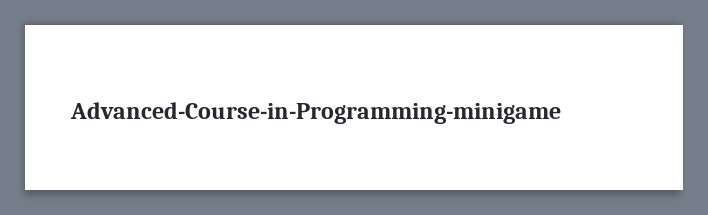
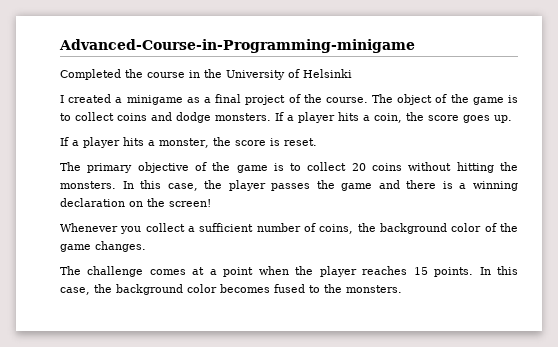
+ Completed the course in the University of Helsinki
+ I created a minigame as a final project of the course. The object of the game is to collect coins and dodge monsters. If a player hits a coin, the score goes up.
+ If a player hits a monster, the score is reset.
+ The primary objective of the game is to collect 20 coins without hitting the monsters. In this case, the player passes the game and there is a winning declaration on the screen!
+ Whenever you collect a sufficient number of coins, the background color of the game changes.
+ The challenge comes at a point when the player reaches 15 points. In this case, the background color becomes fused to the monsters.

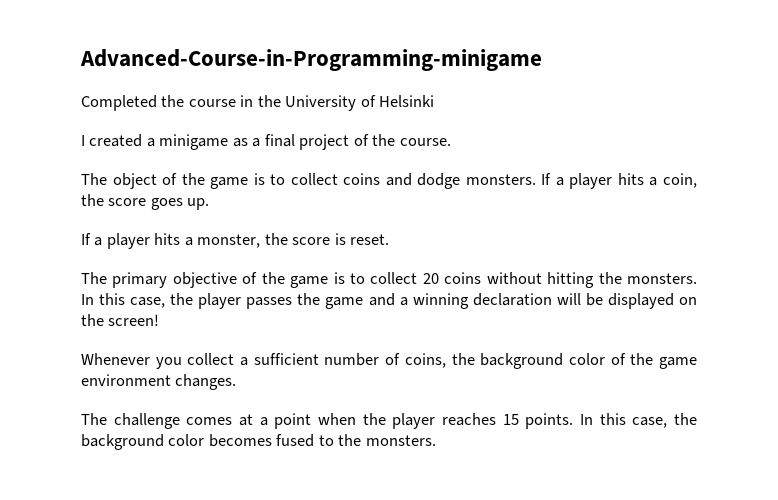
- I created a minigame as a final project of the course. The object of the game is to collect coins and dodge monsters.
+ I created a minigame as a final project of the course.
+ The object of the game is to collect coins and dodge monsters.
- In this case, the player passes the game and there is a winning declaration on the screen!
+ In this case, the player passes the game and a winning declaration will be displayed on the screen!
- Whenever you collect a sufficient number of coins, the background color of the game changes.
+ Whenever you collect a sufficient number of coins, the background color of the game environment changes.

